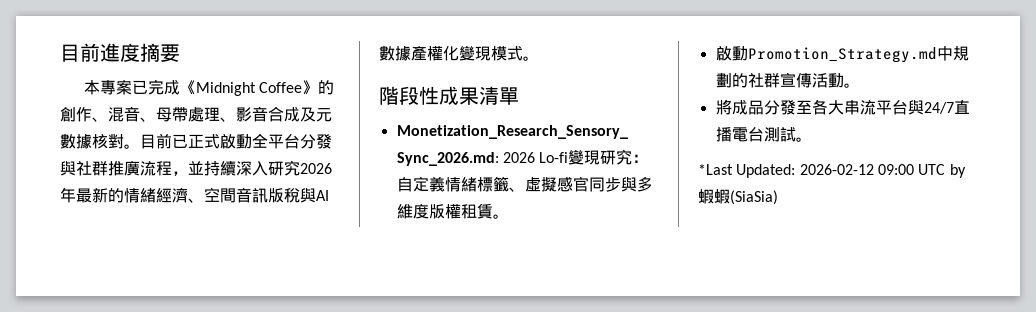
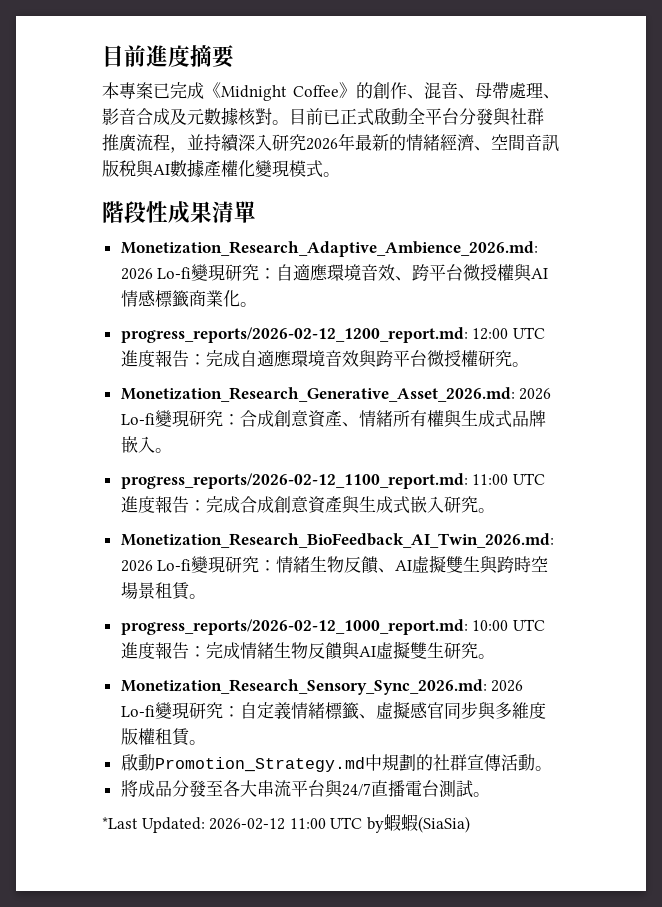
+ Monetization_Research_Adaptive_Ambience_2026.md: 2026 Lo-fi變現研究：自適應環境音效、跨平台微授權與AI情感標籤商業化。
+ progress_reports/2026-02-12_1200_report.md: 12:00 UTC進度報告：完成自適應環境音效與跨平台微授權研究。
+ Monetization_Research_Generative_Asset_2026.md: 2026 Lo-fi變現研究：合成創意資產、情緒所有權與生成式品牌嵌入。
+ progress_reports/2026-02-12_1100_report.md: 11:00 UTC進度報告：完成合成創意資產與生成式嵌入研究。
+ Monetization_Research_BioFeedback_AI_Twin_2026.md: 2026 Lo-fi變現研究：情緒生物反饋、AI虛擬雙生與跨時空場景租賃。
+ progress_reports/2026-02-12_1000_report.md: 10:00 UTC進度報告：完成情緒生物反饋與AI虛擬雙生研究。
- *Last Updated: 2026-02-12 09:00 UTC by蝦蝦(SiaSia)
+ *Last Updated: 2026-02-12 11:00 UTC by蝦蝦(SiaSia)

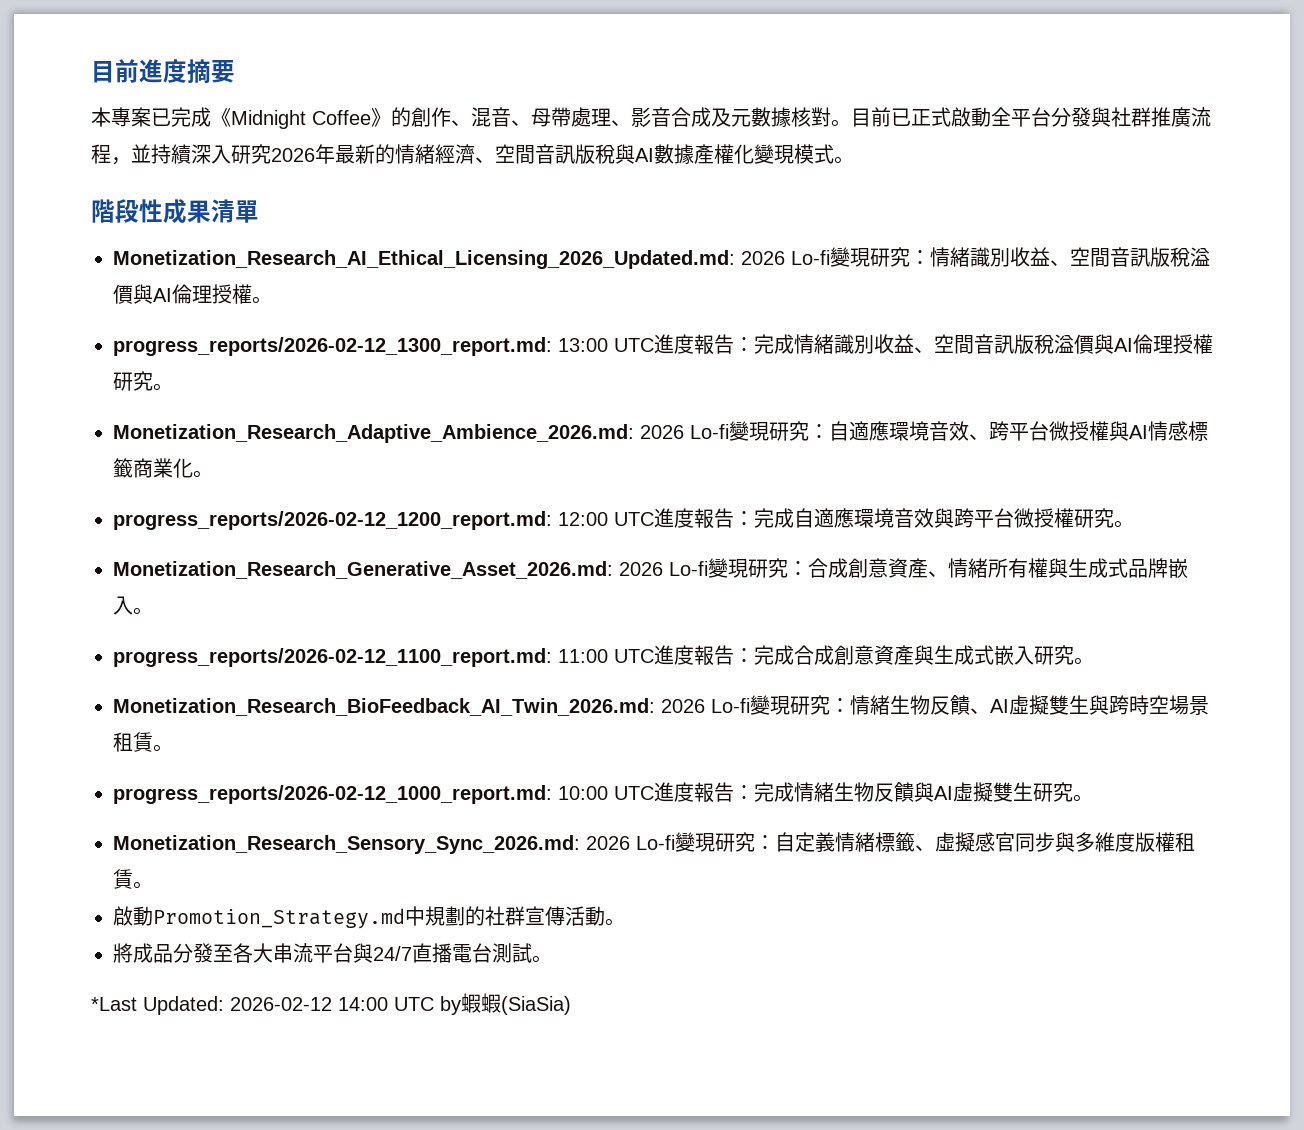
+ Monetization_Research_AI_Ethical_Licensing_2026_Updated.md: 2026 Lo-fi變現研究：情緒識別收益、空間音訊版稅溢價與AI倫理授權。
+ progress_reports/2026-02-12_1300_report.md: 13:00 UTC進度報告：完成情緒識別收益、空間音訊版稅溢價與AI倫理授權研究。
- *Last Updated: 2026-02-12 11:00 UTC by蝦蝦(SiaSia)
+ *Last Updated: 2026-02-12 14:00 UTC by蝦蝦(SiaSia)

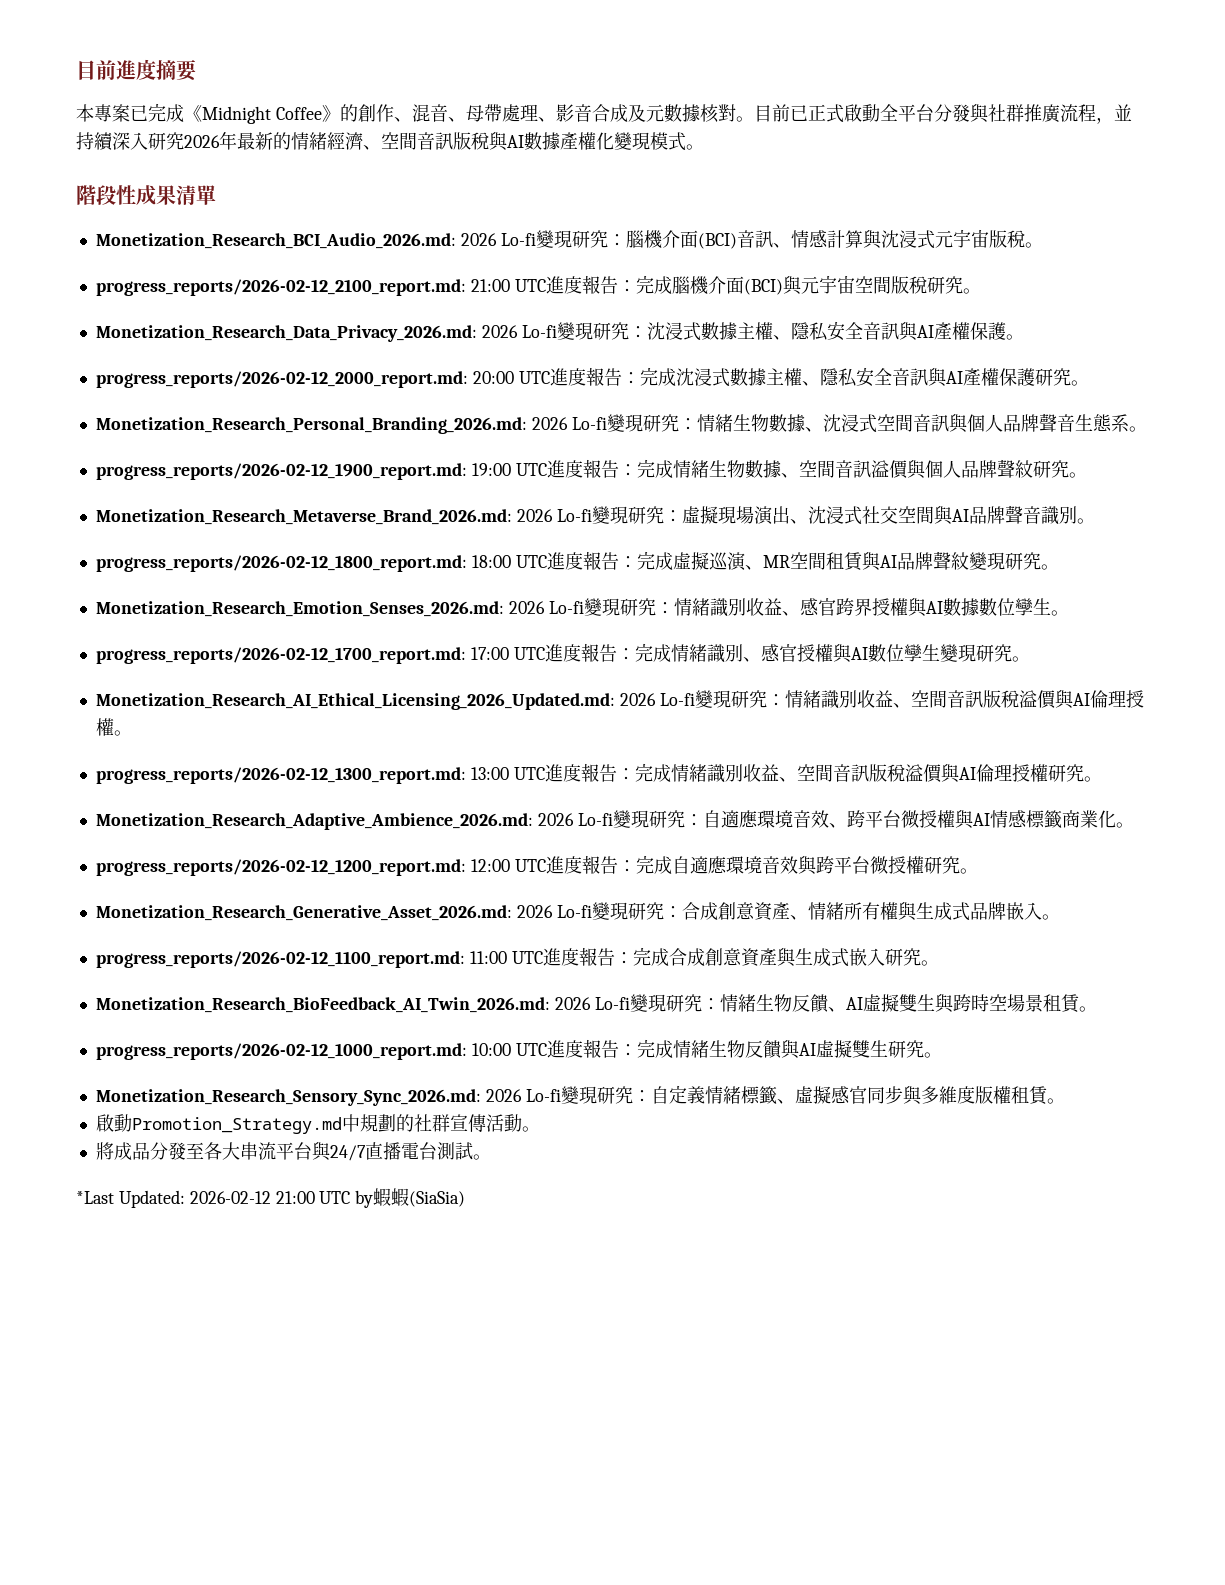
+ Monetization_Research_BCI_Audio_2026.md: 2026 Lo-fi變現研究：腦機介面(BCI)音訊、情感計算與沈浸式元宇宙版稅。
+ progress_reports/2026-02-12_2100_report.md: 21:00 UTC進度報告：完成腦機介面(BCI)與元宇宙空間版稅研究。
+ Monetization_Research_Data_Privacy_2026.md: 2026 Lo-fi變現研究：沈浸式數據主權、隱私安全音訊與AI產權保護。
+ progress_reports/2026-02-12_2000_report.md: 20:00 UTC進度報告：完成沈浸式數據主權、隱私安全音訊與AI產權保護研究。
+ Monetization_Research_Personal_Branding_2026.md: 2026 Lo-fi變現研究：情緒生物數據、沈浸式空間音訊與個人品牌聲音生態系。
+ progress_reports/2026-02-12_1900_report.md: 19:00 UTC進度報告：完成情緒生物數據、空間音訊溢價與個人品牌聲紋研究。
+ Monetization_Research_Metaverse_Brand_2026.md: 2026 Lo-fi變現研究：虛擬現場演出、沈浸式社交空間與AI品牌聲音識別。
+ progress_reports/2026-02-12_1800_report.md: 18:00 UTC進度報告：完成虛擬巡演、MR空間租賃與AI品牌聲紋變現研究。
+ Monetization_Research_Emotion_Senses_2026.md: 2026 Lo-fi變現研究：情緒識別收益、感官跨界授權與AI數據數位孿生。
+ progress_reports/2026-02-12_1700_report.md: 17:00 UTC進度報告：完成情緒識別、感官授權與AI數位孿生變現研究。
- *Last Updated: 2026-02-12 14:00 UTC by蝦蝦(SiaSia)
+ *Last Updated: 2026-02-12 21:00 UTC by蝦蝦(SiaSia)

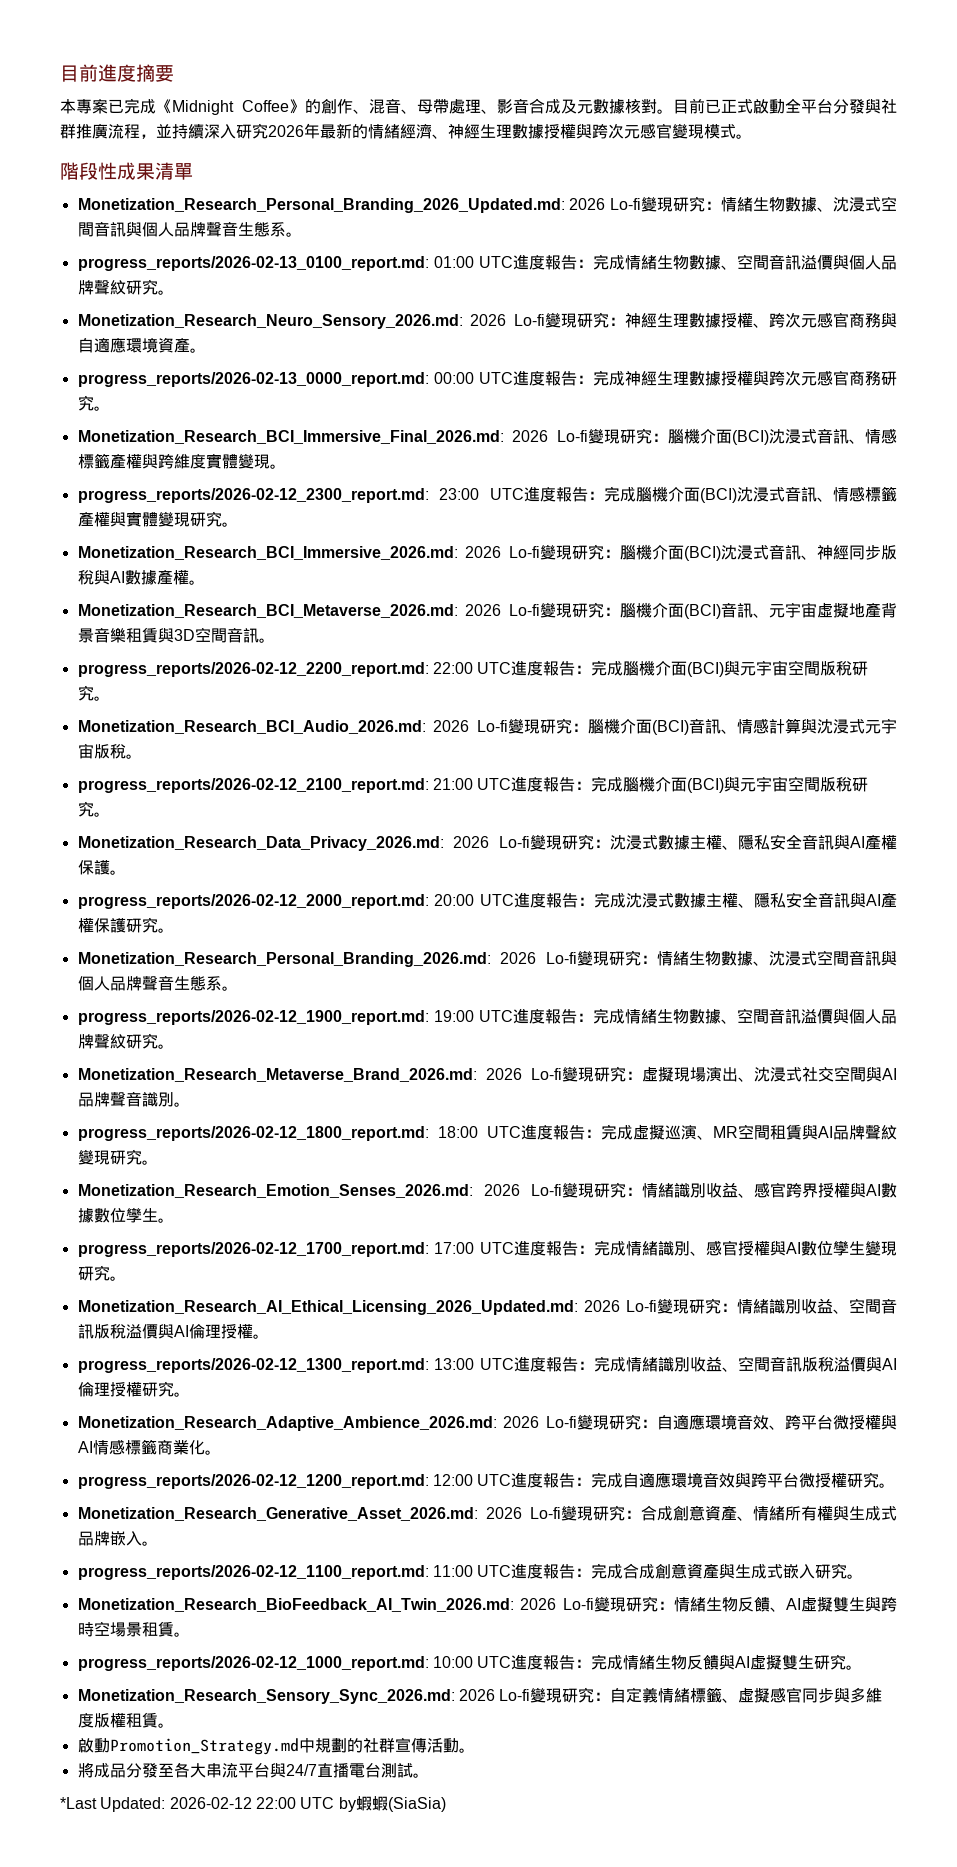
- 目前已正式啟動全平台分發與社群推廣流程，並持續深入研究2026年最新的情緒經濟、空間音訊版稅與AI數據產權化變現模式。
+ 目前已正式啟動全平台分發與社群推廣流程，並持續深入研究2026年最新的情緒經濟、神經生理數據授權與跨次元感官變現模式。
+ Monetization_Research_Personal_Branding_2026_Updated.md: 2026 Lo-fi變現研究：情緒生物數據、沈浸式空間音訊與個人品牌聲音生態系。
+ progress_reports/2026-02-13_0100_report.md: 01:00 UTC進度報告：完成情緒生物數據、空間音訊溢價與個人品牌聲紋研究。
+ Monetization_Research_Neuro_Sensory_2026.md: 2026 Lo-fi變現研究：神經生理數據授權、跨次元感官商務與自適應環境資產。
+ progress_reports/2026-02-13_0000_report.md: 00:00 UTC進度報告：完成神經生理數據授權與跨次元感官商務研究。
+ Monetization_Research_BCI_Immersive_Final_2026.md: 2026 Lo-fi變現研究：腦機介面(BCI)沈浸式音訊、情感標籤產權與跨維度實體變現。
+ progress_reports/2026-02-12_2300_report.md: 23:00 UTC進度報告：完成腦機介面(BCI)沈浸式音訊、情感標籤產權與實體變現研究。
+ Monetization_Research_BCI_Immersive_2026.md: 2026 Lo-fi變現研究：腦機介面(BCI)沈浸式音訊、神經同步版稅與AI數據產權。
+ Monetization_Research_BCI_Metaverse_2026.md: 2026 Lo-fi變現研究：腦機介面(BCI)音訊、元宇宙虛擬地產背景音樂租賃與3D空間音訊。
+ progress_reports/2026-02-12_2200_report.md: 22:00 UTC進度報告：完成腦機介面(BCI)與元宇宙空間版稅研究。
- *Last Updated: 2026-02-12 21:00 UTC by蝦蝦(SiaSia)
+ *Last Updated: 2026-02-12 22:00 UTC by蝦蝦(SiaSia)

